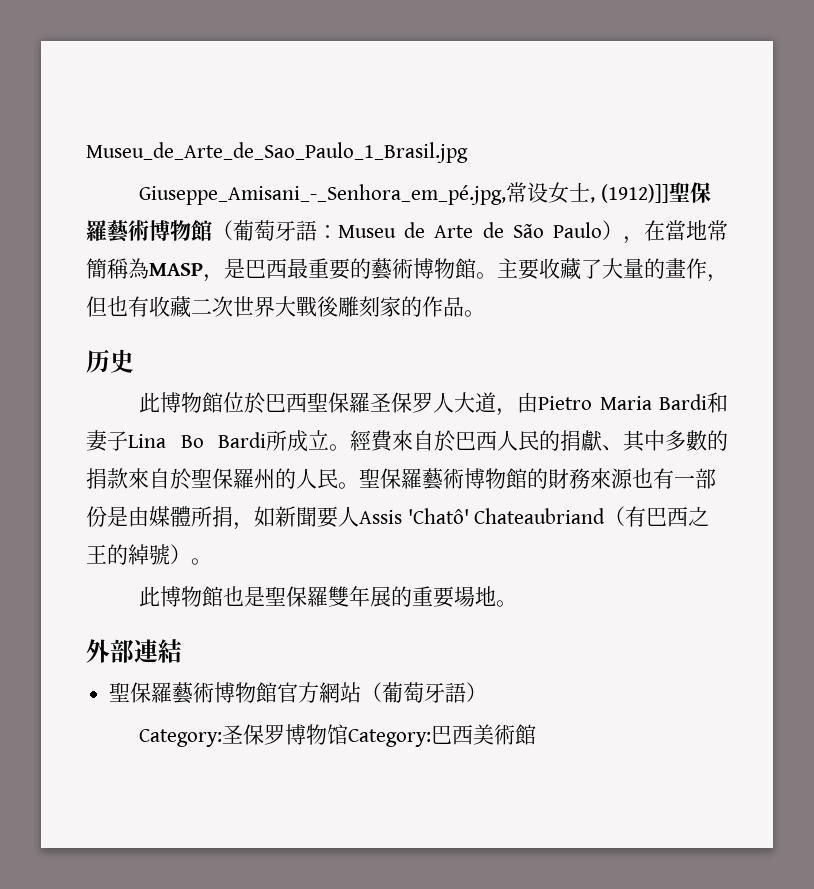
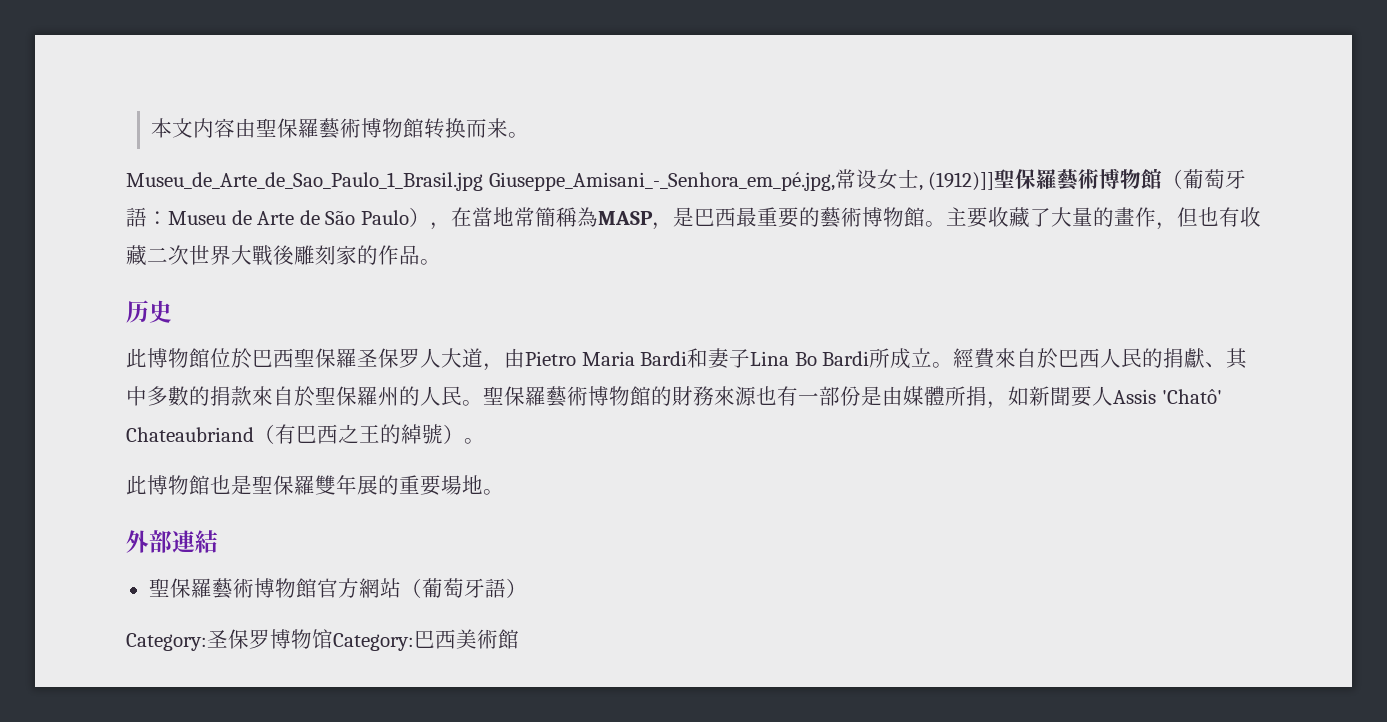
+ 本文内容由聖保羅藝術博物館转换而来。
- Museu_de_Arte_de_Sao_Paulo_1_Brasil.jpg
- Giuseppe_Amisani_-_Senhora_em_pé.jpg,常设女士, (1912)]]聖保羅藝術博物館（葡萄牙語：Museu de Arte de São Paulo），在當地常簡稱為MASP，是巴西最重要的藝術博物館。
+ Museu_de_Arte_de_Sao_Paulo_1_Brasil.jpg Giuseppe_Amisani_-_Senhora_em_pé.jpg,常设女士, (1912)]]聖保羅藝術博物館（葡萄牙語：Museu de Arte de São Paulo），在當地常簡稱為MASP，是巴西最重要的藝術博物館。

